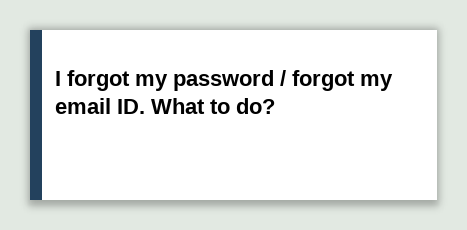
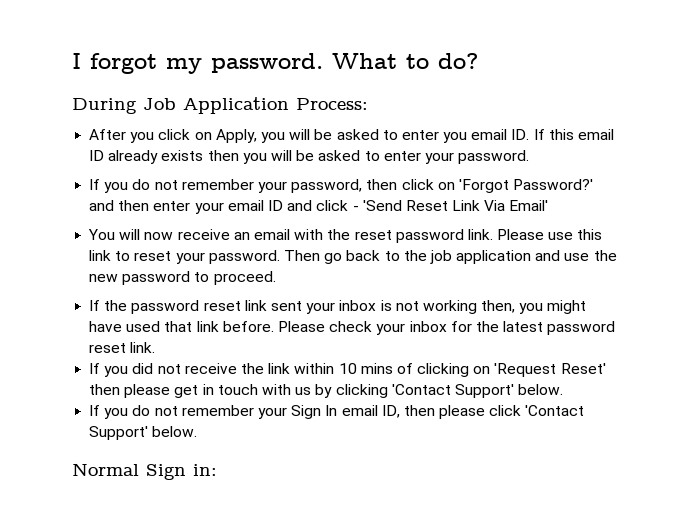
- I forgot my password / forgot my email ID. What to do?
+ I forgot my password. What to do?
+ During Job Application Process:
+ After you click on Apply, you will be asked to enter you email ID. If this email ID already exists then you will be asked to enter your password.
+ If you do not remember your password, then click on 'Forgot Password?' and then enter your email ID and click - 'Send Reset Link Via Email'
+ You will now receive an email with the reset password link. Please use this link to reset your password. Then go back to the job application and use the new password to proceed.
+ If the password reset link sent your inbox is not working then, you might have used that link before. Please check your inbox for the latest password reset link.
+ If you did not receive the link within 10 mins of clicking on 'Request Reset' then please get in touch with us by clicking 'Contact Support' below.
+ If you do not remember your Sign In email ID, then please click 'Contact Support' below.
+ Normal Sign in:

